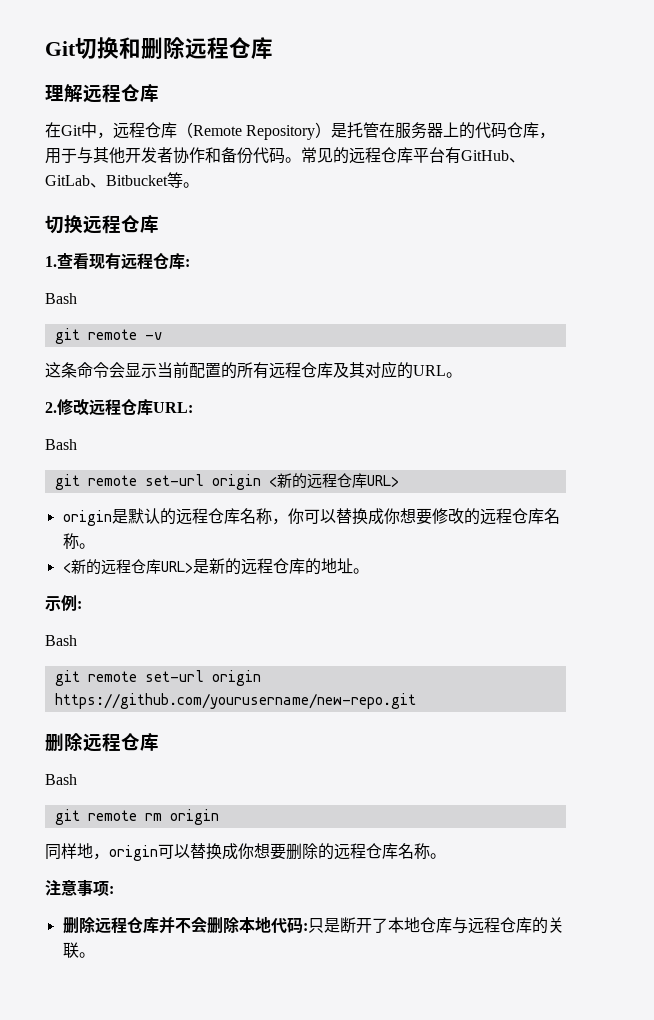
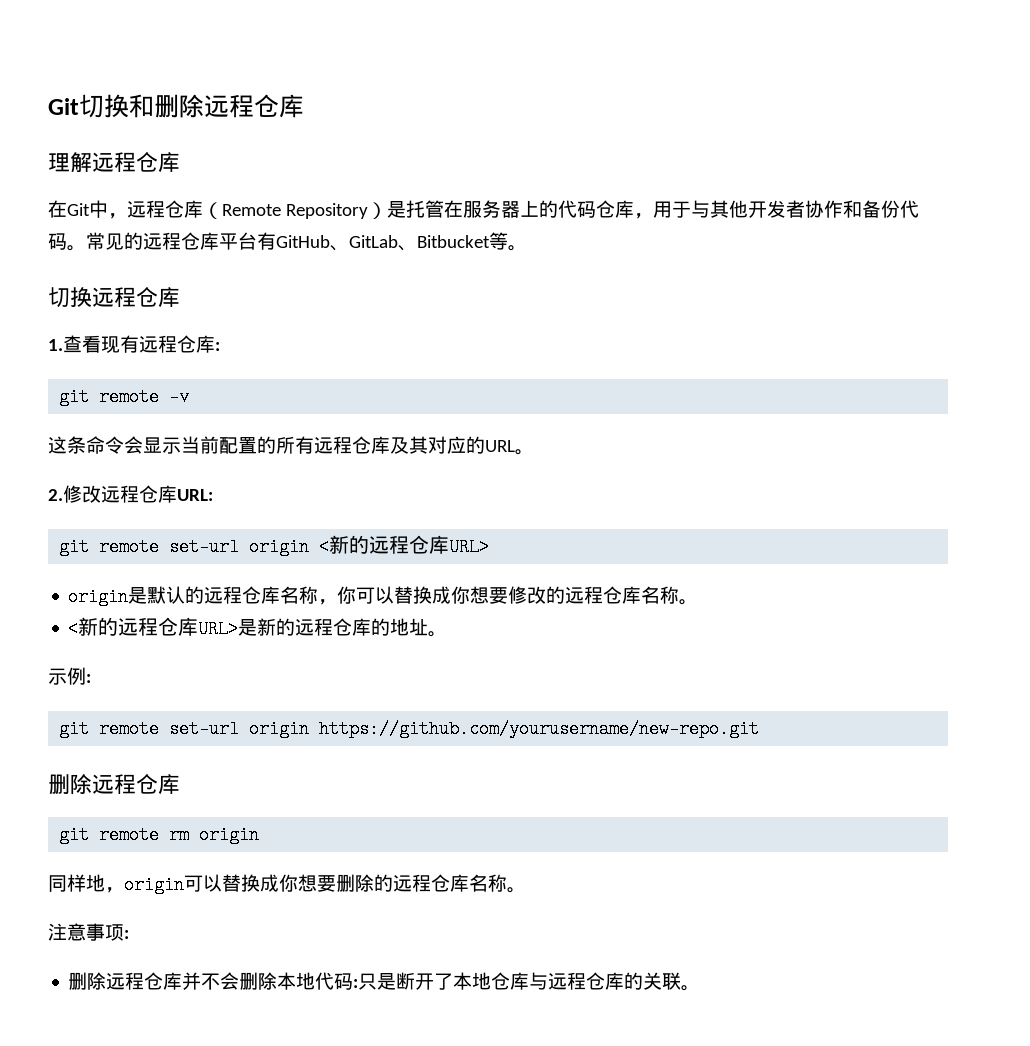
  1.查看现有远程仓库:
- Bash
  2.修改远程仓库URL:
- Bash
  示例:
- Bash
  git remote set-url origin https://github.com/yourusername/new-repo.git
  删除远程仓库
- Bash

